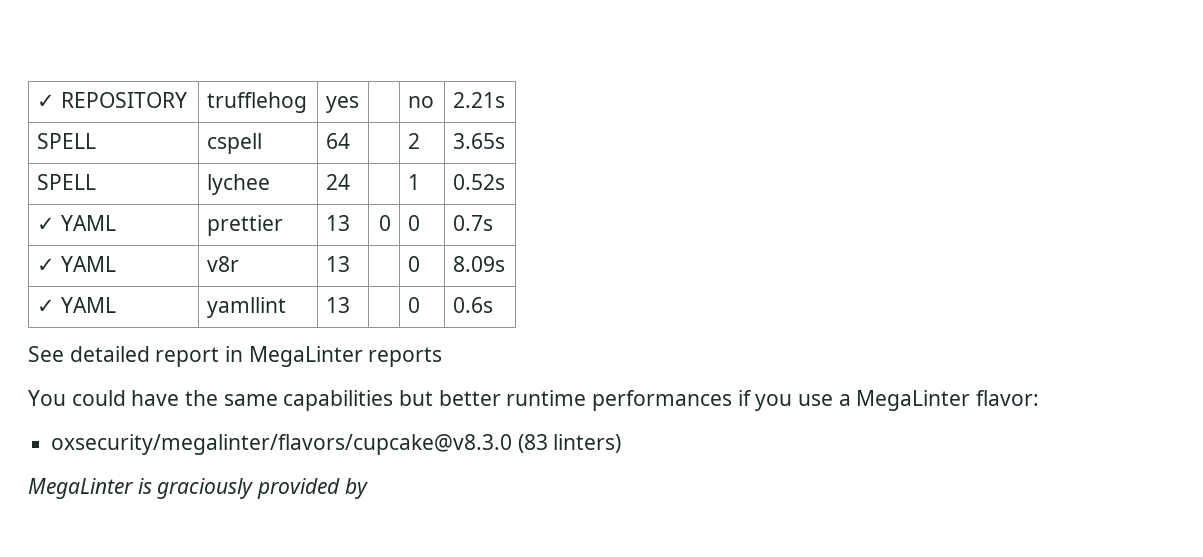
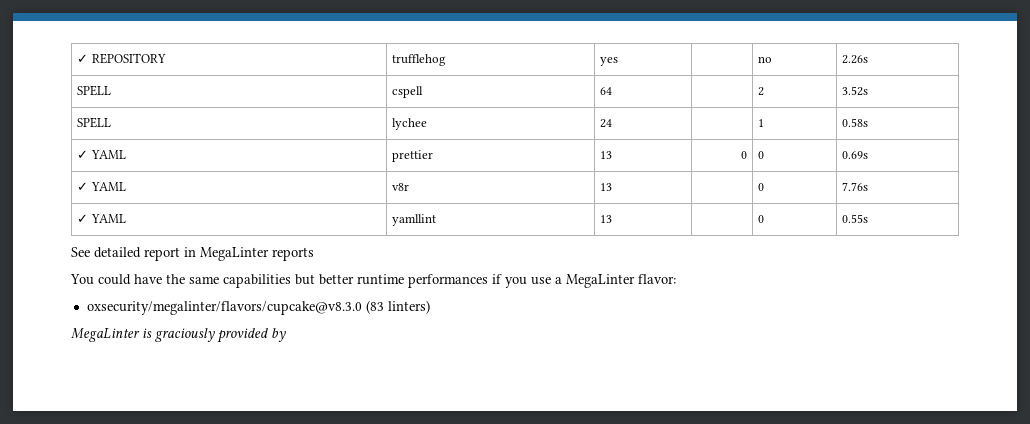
- ✓ REPOSITORY | trufflehog | yes | | no | 2.21s
+ ✓ REPOSITORY | trufflehog | yes | | no | 2.26s
- SPELL | cspell | 64 | | 2 | 3.65s
+ SPELL | cspell | 64 | | 2 | 3.52s
- SPELL | lychee | 24 | | 1 | 0.52s
+ SPELL | lychee | 24 | | 1 | 0.58s
- ✓ YAML | prettier | 13 | 0 | 0 | 0.7s
+ ✓ YAML | prettier | 13 | 0 | 0 | 0.69s
- ✓ YAML | v8r | 13 | | 0 | 8.09s
+ ✓ YAML | v8r | 13 | | 0 | 7.76s
- ✓ YAML | yamllint | 13 | | 0 | 0.6s
+ ✓ YAML | yamllint | 13 | | 0 | 0.55s

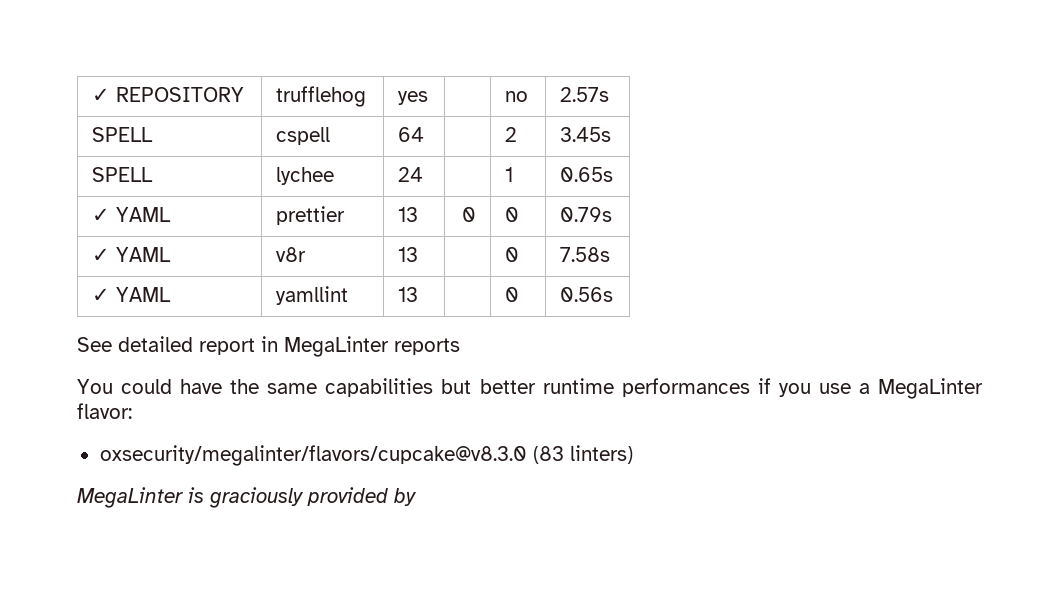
- ✓ REPOSITORY | trufflehog | yes | | no | 2.26s
+ ✓ REPOSITORY | trufflehog | yes | | no | 2.57s
- SPELL | cspell | 64 | | 2 | 3.52s
+ SPELL | cspell | 64 | | 2 | 3.45s
- SPELL | lychee | 24 | | 1 | 0.58s
+ SPELL | lychee | 24 | | 1 | 0.65s
- ✓ YAML | prettier | 13 | 0 | 0 | 0.69s
+ ✓ YAML | prettier | 13 | 0 | 0 | 0.79s
- ✓ YAML | v8r | 13 | | 0 | 7.76s
+ ✓ YAML | v8r | 13 | | 0 | 7.58s
- ✓ YAML | yamllint | 13 | | 0 | 0.55s
+ ✓ YAML | yamllint | 13 | | 0 | 0.56s

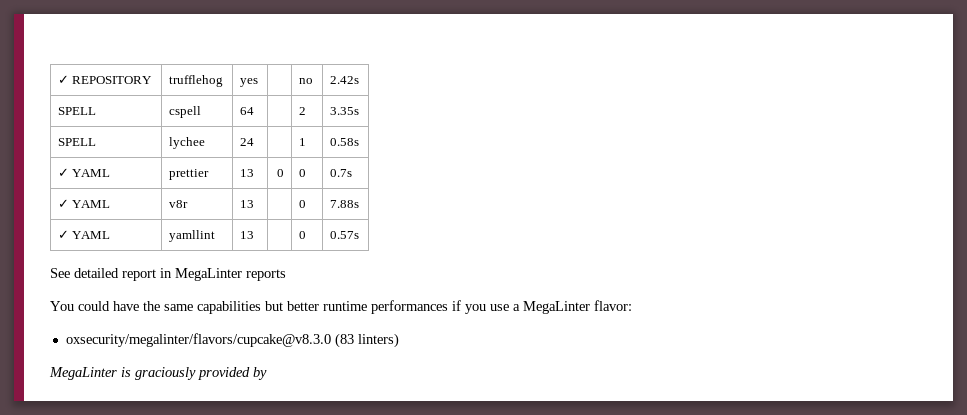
- ✓ REPOSITORY | trufflehog | yes | | no | 2.57s
+ ✓ REPOSITORY | trufflehog | yes | | no | 2.42s
- SPELL | cspell | 64 | | 2 | 3.45s
+ SPELL | cspell | 64 | | 2 | 3.35s
- SPELL | lychee | 24 | | 1 | 0.65s
+ SPELL | lychee | 24 | | 1 | 0.58s
- ✓ YAML | prettier | 13 | 0 | 0 | 0.79s
+ ✓ YAML | prettier | 13 | 0 | 0 | 0.7s
- ✓ YAML | v8r | 13 | | 0 | 7.58s
+ ✓ YAML | v8r | 13 | | 0 | 7.88s
- ✓ YAML | yamllint | 13 | | 0 | 0.56s
+ ✓ YAML | yamllint | 13 | | 0 | 0.57s

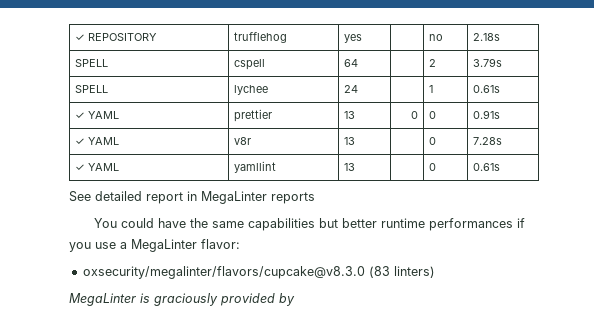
- ✓ REPOSITORY | trufflehog | yes | | no | 2.42s
+ ✓ REPOSITORY | trufflehog | yes | | no | 2.18s
- SPELL | cspell | 64 | | 2 | 3.35s
+ SPELL | cspell | 64 | | 2 | 3.79s
- SPELL | lychee | 24 | | 1 | 0.58s
+ SPELL | lychee | 24 | | 1 | 0.61s
- ✓ YAML | prettier | 13 | 0 | 0 | 0.7s
+ ✓ YAML | prettier | 13 | 0 | 0 | 0.91s
- ✓ YAML | v8r | 13 | | 0 | 7.88s
+ ✓ YAML | v8r | 13 | | 0 | 7.28s
- ✓ YAML | yamllint | 13 | | 0 | 0.57s
+ ✓ YAML | yamllint | 13 | | 0 | 0.61s

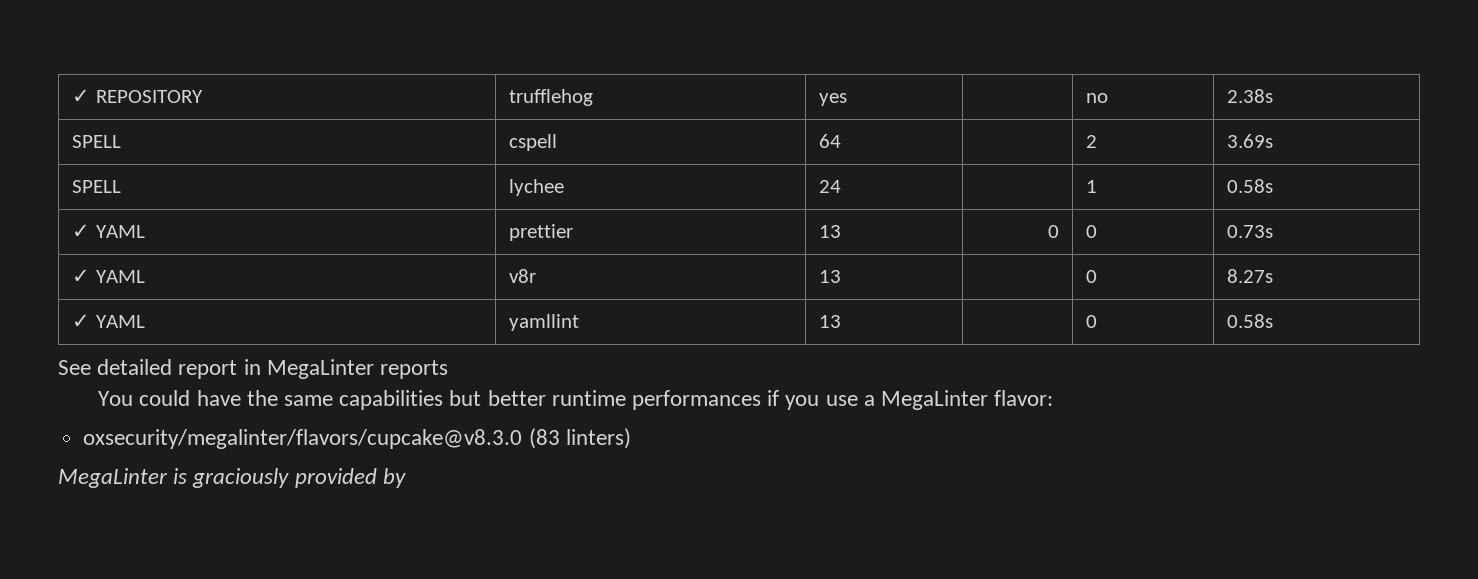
- ✓ REPOSITORY | trufflehog | yes | | no | 2.18s
+ ✓ REPOSITORY | trufflehog | yes | | no | 2.38s
- SPELL | cspell | 64 | | 2 | 3.79s
+ SPELL | cspell | 64 | | 2 | 3.69s
- SPELL | lychee | 24 | | 1 | 0.61s
+ SPELL | lychee | 24 | | 1 | 0.58s
- ✓ YAML | prettier | 13 | 0 | 0 | 0.91s
+ ✓ YAML | prettier | 13 | 0 | 0 | 0.73s
- ✓ YAML | v8r | 13 | | 0 | 7.28s
+ ✓ YAML | v8r | 13 | | 0 | 8.27s
- ✓ YAML | yamllint | 13 | | 0 | 0.61s
+ ✓ YAML | yamllint | 13 | | 0 | 0.58s

